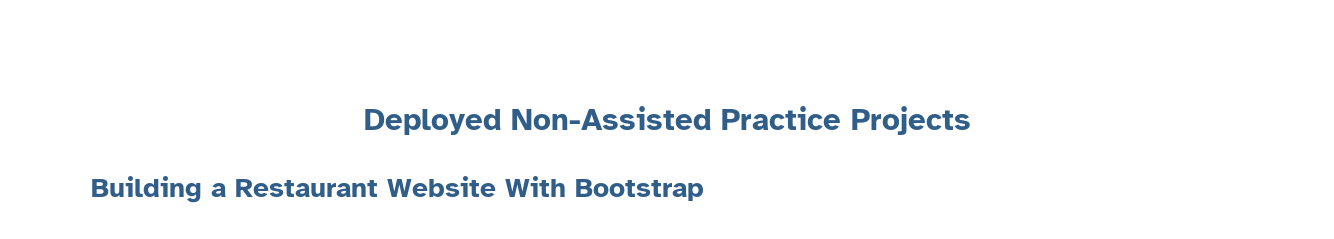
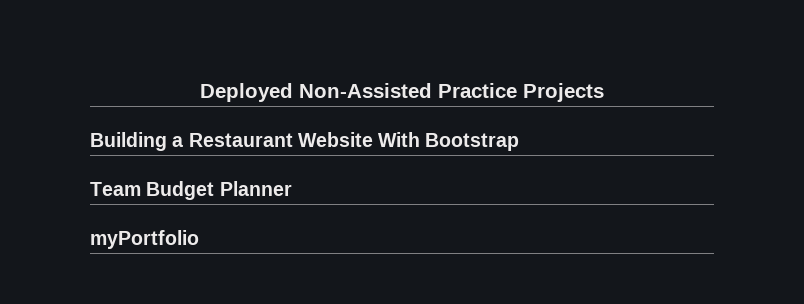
+ Team Budget Planner
+ myPortfolio

